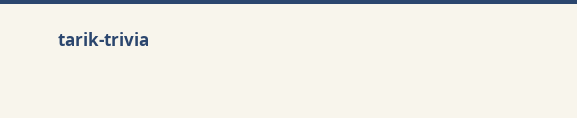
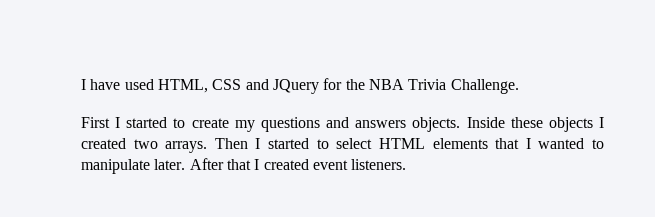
- tarik-trivia
+ I have used HTML, CSS and JQuery for the NBA Trivia Challenge.
+ First I started to create my questions and answers objects. Inside these objects I created two arrays. Then I started to select HTML elements that I wanted to manipulate later. After that I created event listeners.

